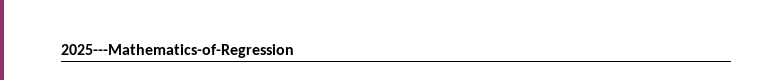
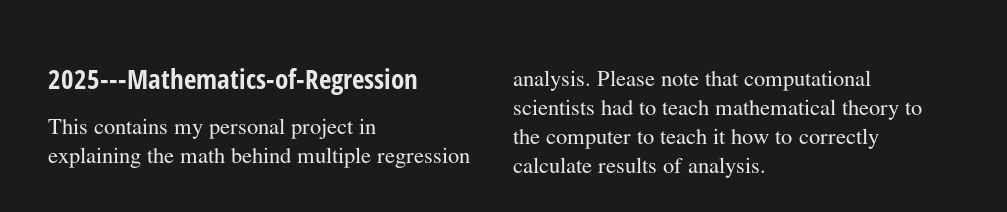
+ This contains my personal project in explaining the math behind multiple regression analysis. Please note that computational scientists had to teach mathematical theory to the computer to teach it how to correctly calculate results of analysis.

